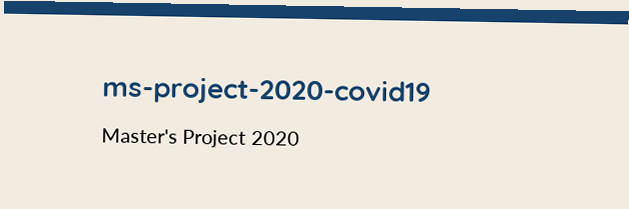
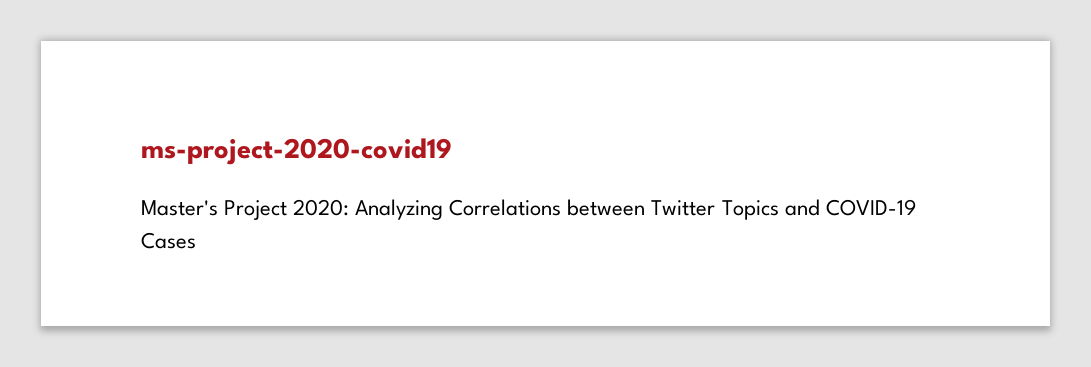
- Master's Project 2020
+ Master's Project 2020: Analyzing Correlations between Twitter Topics and COVID-19 Cases

